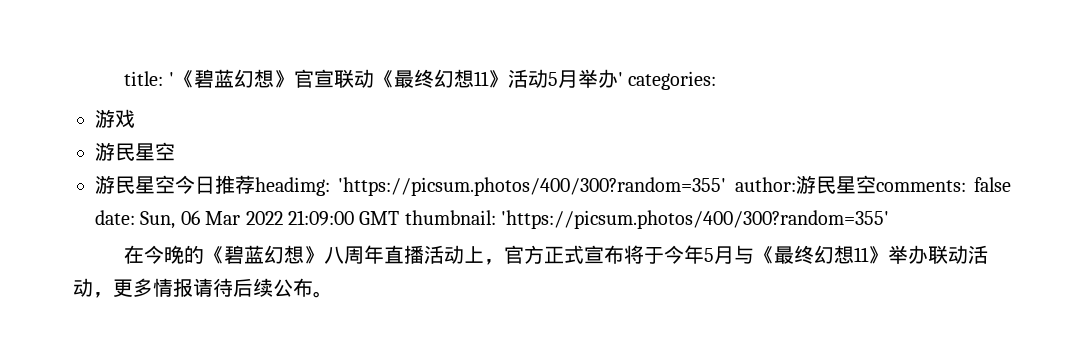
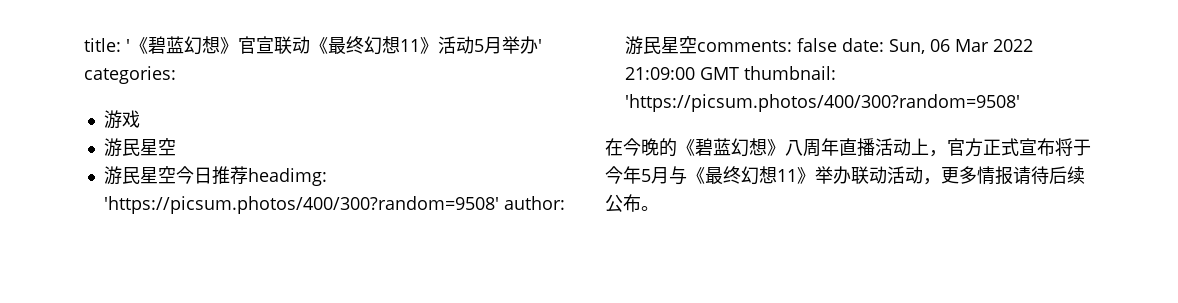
- 游民星空今日推荐headimg: 'https://picsum.photos/400/300?random=355' author:游民星空comments: false date: Sun, 06 Mar 2022 21:09:00 GMT thumbnail: 'https://picsum.photos/400/300?random=355'
+ 游民星空今日推荐headimg: 'https://picsum.photos/400/300?random=9508' author:游民星空comments: false date: Sun, 06 Mar 2022 21:09:00 GMT thumbnail: 'https://picsum.photos/400/300?random=9508'

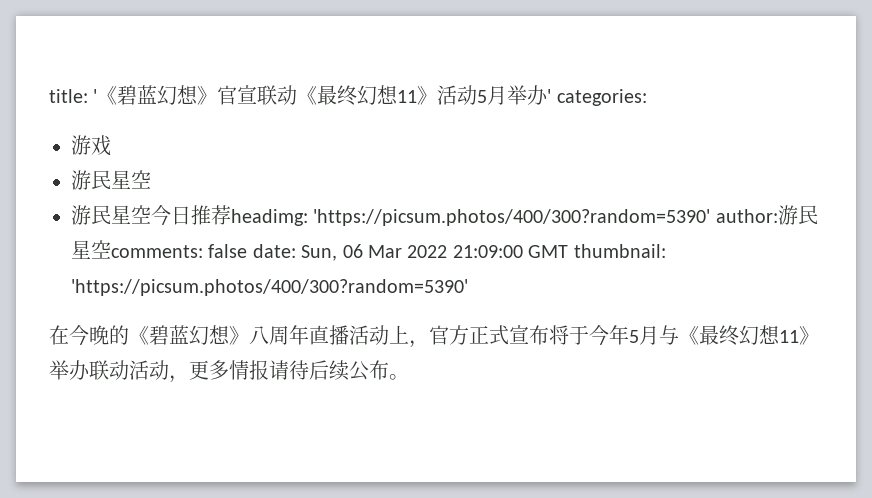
- 游民星空今日推荐headimg: 'https://picsum.photos/400/300?random=9508' author:游民星空comments: false date: Sun, 06 Mar 2022 21:09:00 GMT thumbnail: 'https://picsum.photos/400/300?random=9508'
+ 游民星空今日推荐headimg: 'https://picsum.photos/400/300?random=5390' author:游民星空comments: false date: Sun, 06 Mar 2022 21:09:00 GMT thumbnail: 'https://picsum.photos/400/300?random=5390'

